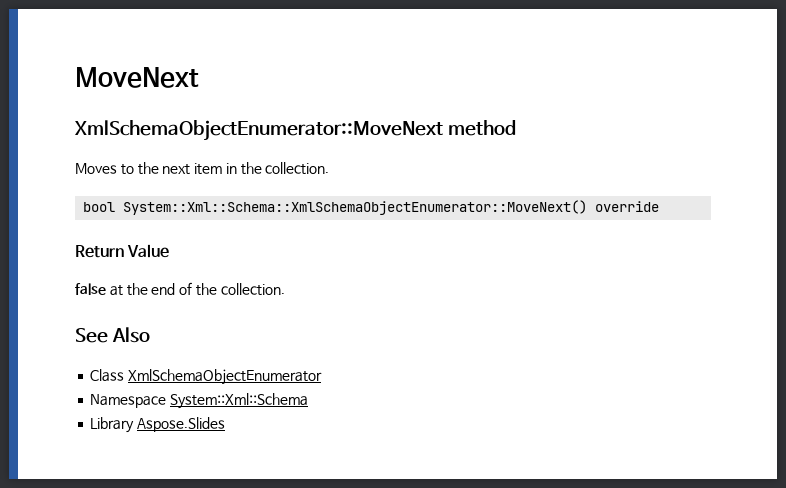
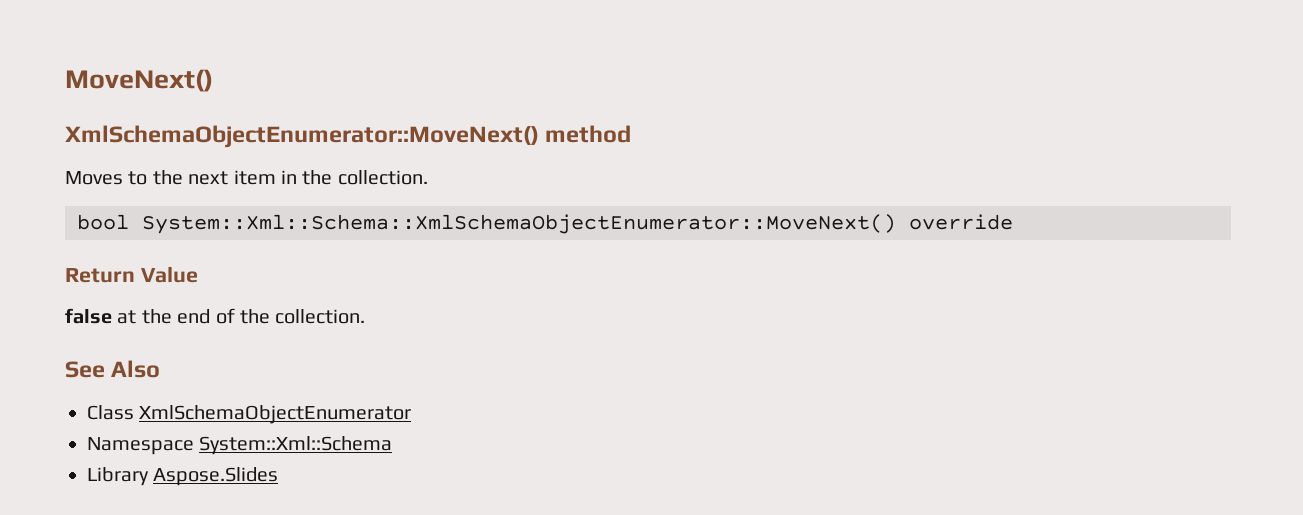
- MoveNext
- XmlSchemaObjectEnumerator::MoveNext method
+ MoveNext()
+ XmlSchemaObjectEnumerator::MoveNext() method

